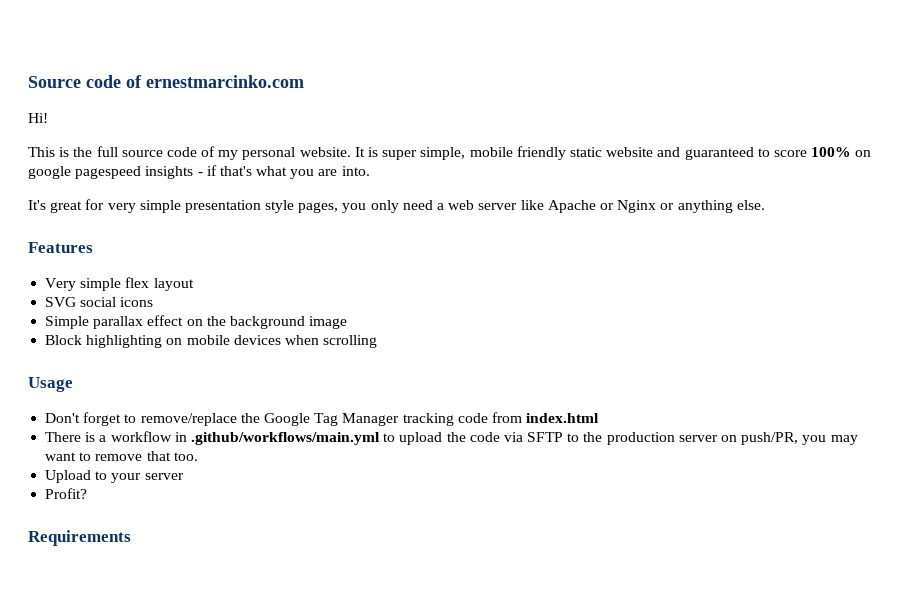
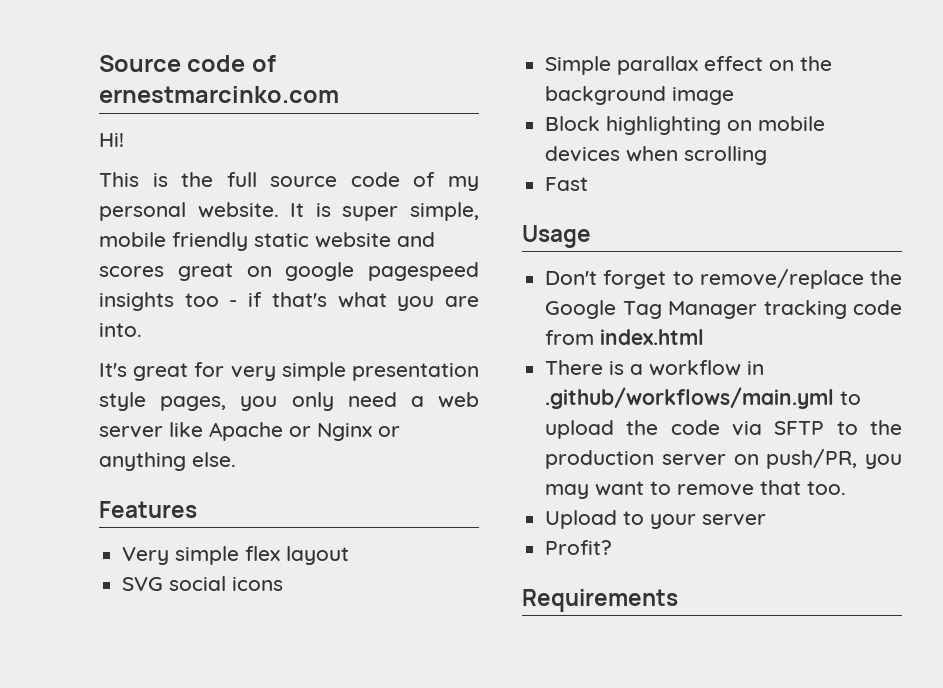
- It is super simple, mobile friendly static website and guaranteed to score 100% on google pagespeed insights - if that's what you are into.
+ It is super simple, mobile friendly static website and scores great on google pagespeed insights too - if that's what you are into.
+ Fast

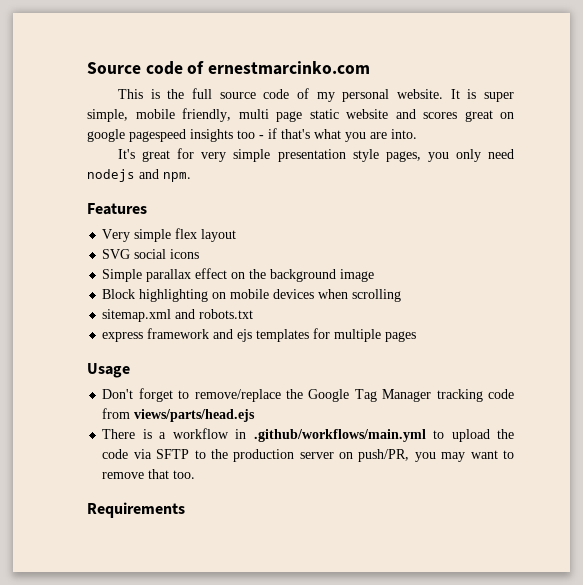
- Hi!
- It is super simple, mobile friendly static website and scores great on google pagespeed insights too - if that's what you are into.
+ It is super simple, mobile friendly, multi page static website and scores great on google pagespeed insights too - if that's what you are into.
- It's great for very simple presentation style pages, you only need a web server like Apache or Nginx or anything else.
+ It's great for very simple presentation style pages, you only need nodejs and npm.
- Fast
+ sitemap.xml and robots.txt
+ express framework and ejs templates for multiple pages
- Don't forget to remove/replace the Google Tag Manager tracking code from index.html
+ Don't forget to remove/replace the Google Tag Manager tracking code from views/parts/head.ejs
- Upload to your server
- Profit?

